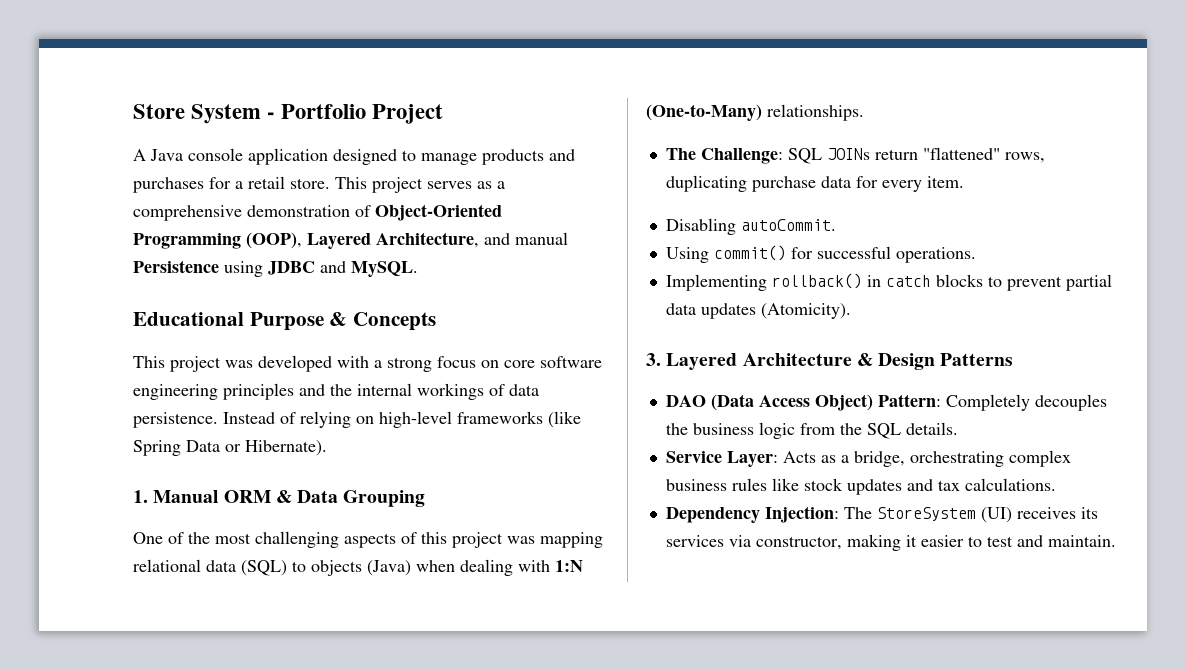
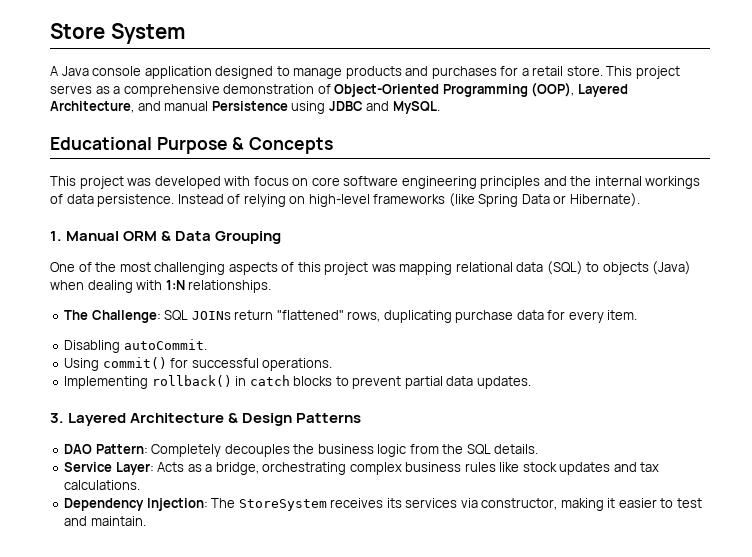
- Store System - Portfolio Project
+ Store System
- This project was developed with a strong focus on core software engineering principles and the internal workings of data persistence.
+ This project was developed with focus on core software engineering principles and the internal workings of data persistence.
- One of the most challenging aspects of this project was mapping relational data (SQL) to objects (Java) when dealing with 1:N (One-to-Many) relationships.
+ One of the most challenging aspects of this project was mapping relational data (SQL) to objects (Java) when dealing with 1:N relationships.
- Implementing rollback() in catch blocks to prevent partial data updates (Atomicity).
+ Implementing rollback() in catch blocks to prevent partial data updates.
- DAO (Data Access Object) Pattern: Completely decouples the business logic from the SQL details.
+ DAO Pattern: Completely decouples the business logic from the SQL details.
- Dependency Injection: The StoreSystem (UI) receives its services via constructor, making it easier to test and maintain.
+ Dependency Injection: The StoreSystem receives its services via constructor, making it easier to test and maintain.

